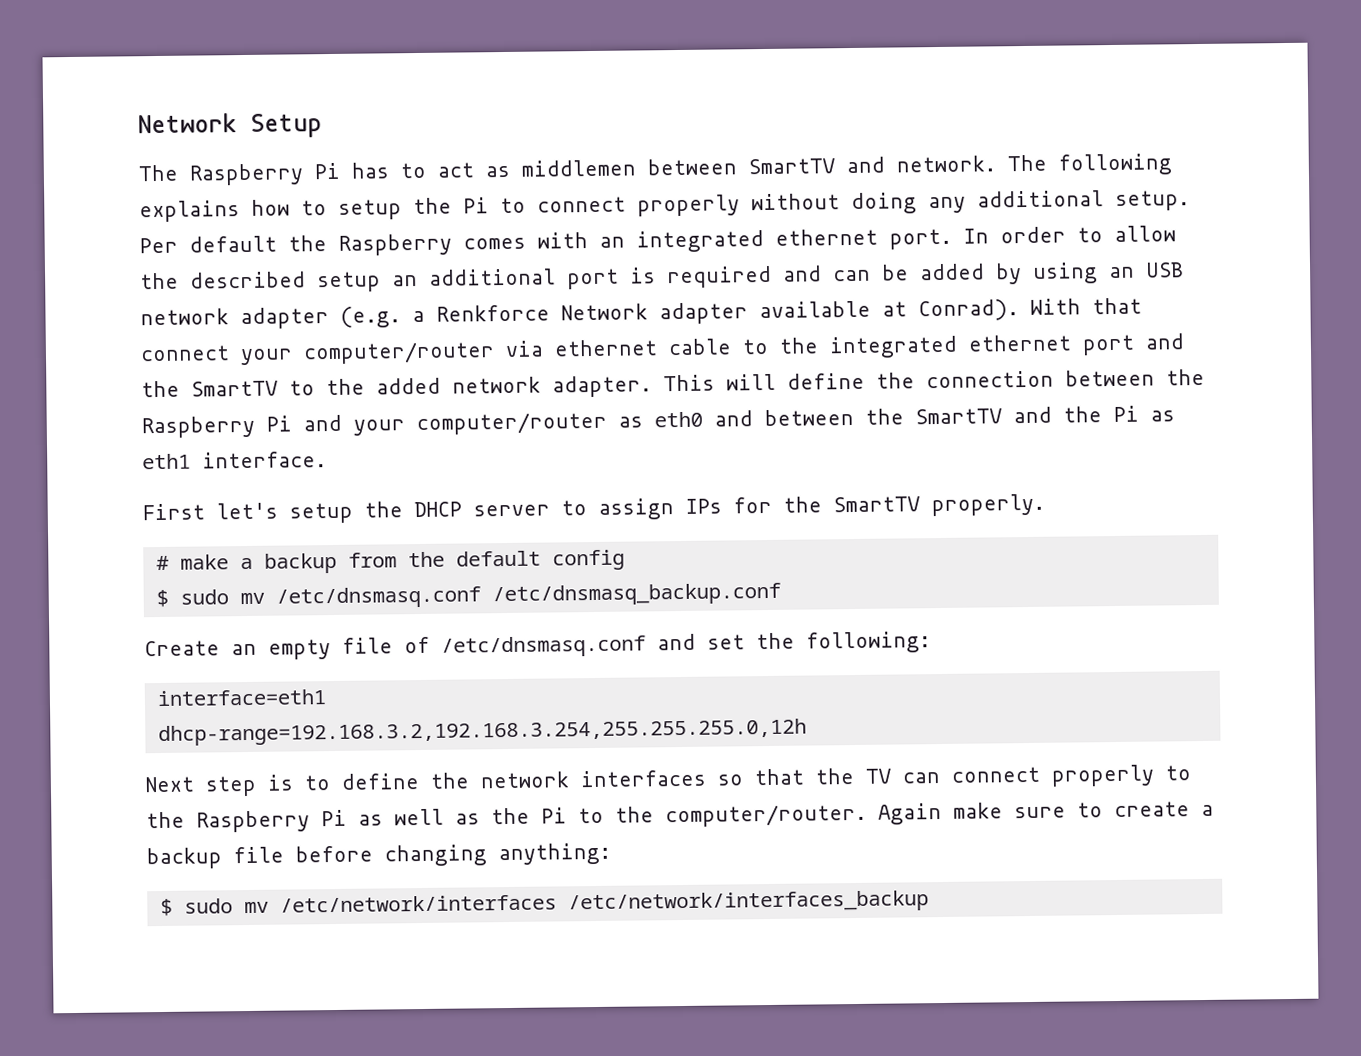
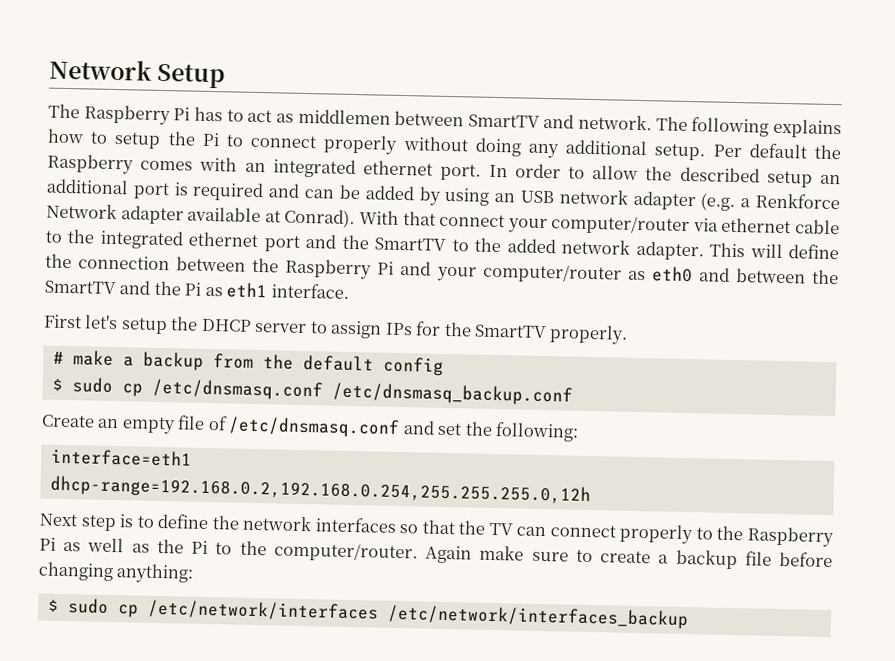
- $ sudo mv /etc/dnsmasq.conf /etc/dnsmasq_backup.conf
+ $ sudo cp /etc/dnsmasq.conf /etc/dnsmasq_backup.conf
- dhcp-range=192.168.3.2,192.168.3.254,255.255.255.0,12h
+ dhcp-range=192.168.0.2,192.168.0.254,255.255.255.0,12h
- $ sudo mv /etc/network/interfaces /etc/network/interfaces_backup
+ $ sudo cp /etc/network/interfaces /etc/network/interfaces_backup

